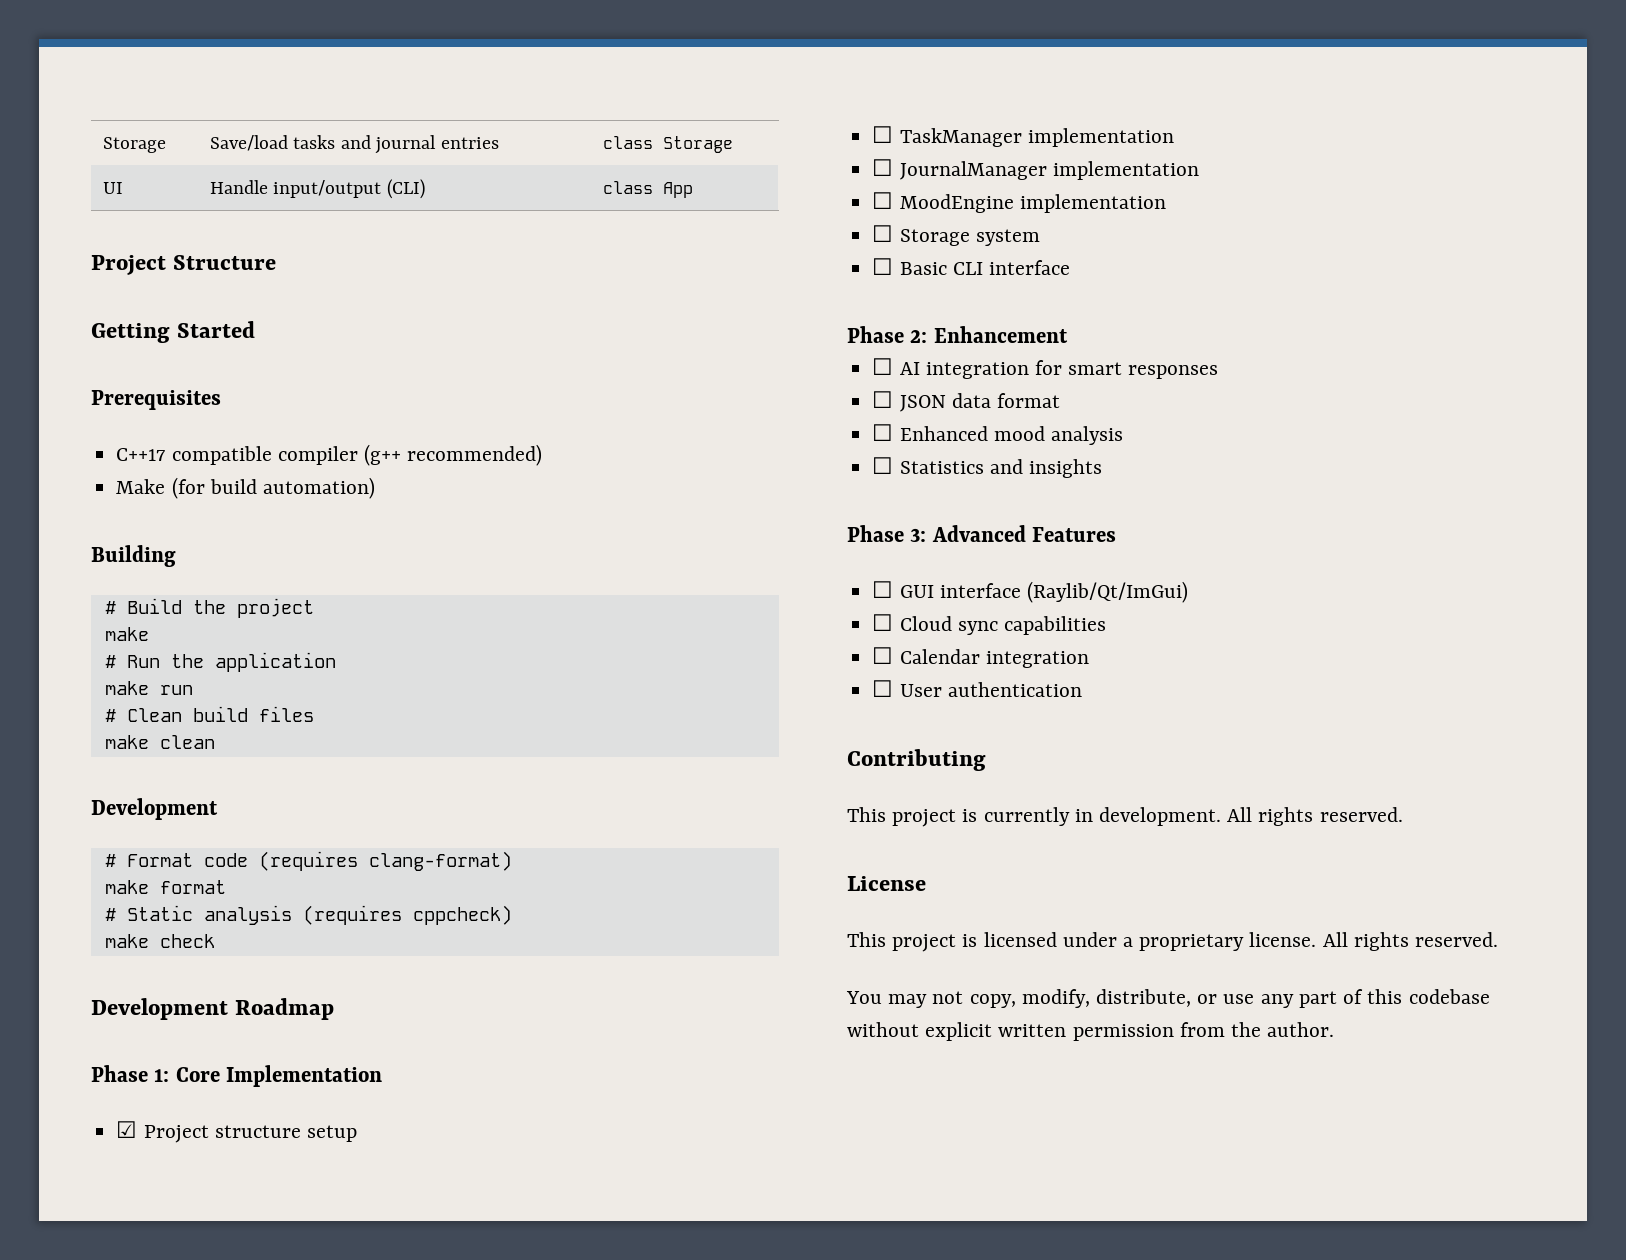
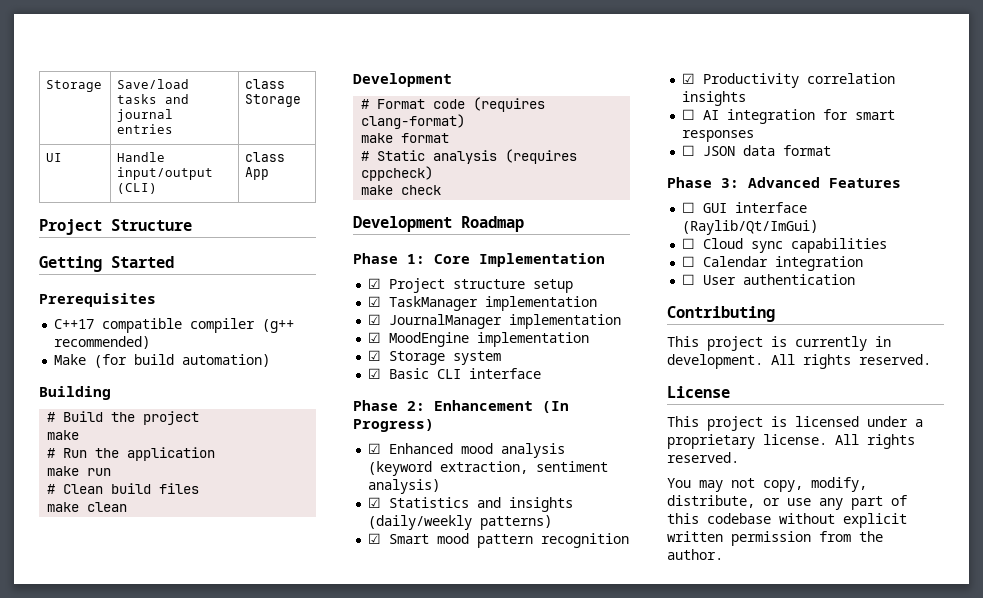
- ☐ TaskManager implementation
+ ☑ TaskManager implementation
- ☐ JournalManager implementation
+ ☑ JournalManager implementation
- ☐ MoodEngine implementation
+ ☑ MoodEngine implementation
- ☐ Storage system
+ ☑ Storage system
- ☐ Basic CLI interface
+ ☑ Basic CLI interface
- Phase 2: Enhancement
+ Phase 2: Enhancement (In Progress)
+ ☑ Enhanced mood analysis (keyword extraction, sentiment analysis)
+ ☑ Statistics and insights (daily/weekly patterns)
+ ☑ Smart mood pattern recognition
+ ☑ Productivity correlation insights
- ☐ Enhanced mood analysis
- ☐ Statistics and insights

